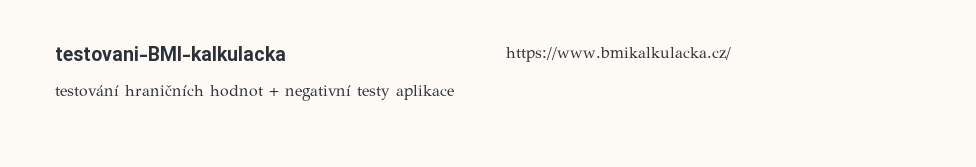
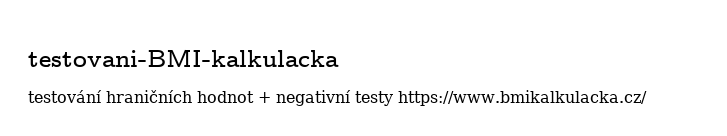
- testování hraničních hodnot + negativní testy aplikace https://www.bmikalkulacka.cz/
+ testování hraničních hodnot + negativní testy https://www.bmikalkulacka.cz/

